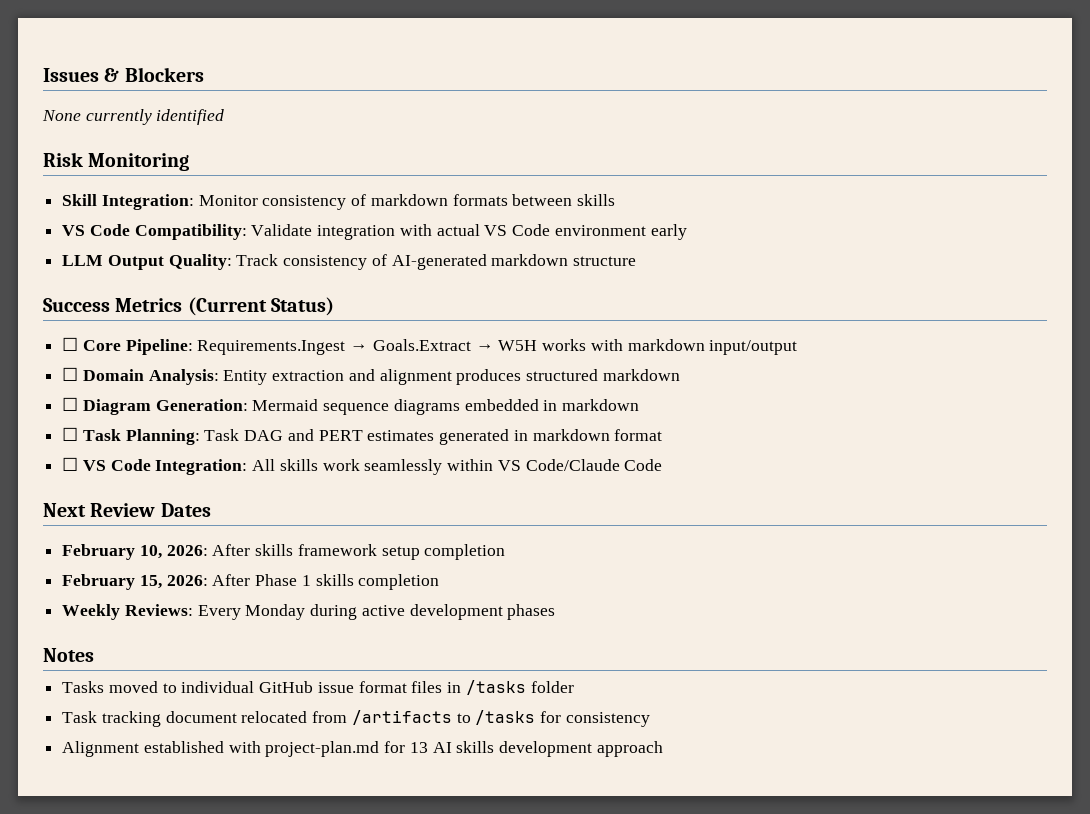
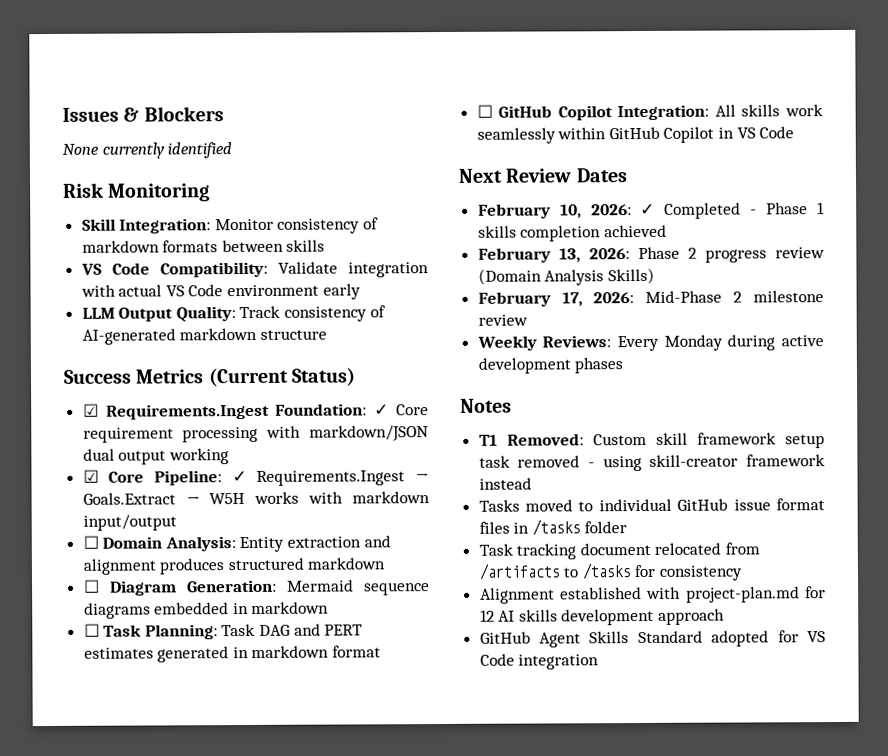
- ☐ Core Pipeline: Requirements.Ingest → Goals.Extract → W5H works with markdown input/output
+ ☑ Requirements.Ingest Foundation: ✓ Core requirement processing with markdown/JSON dual output working
+ ☑ Core Pipeline: ✓ Requirements.Ingest → Goals.Extract → W5H works with markdown input/output
- ☐ VS Code Integration: All skills work seamlessly within VS Code/Claude Code
+ ☐ GitHub Copilot Integration: All skills work seamlessly within GitHub Copilot in VS Code
- February 10, 2026: After skills framework setup completion
- February 15, 2026: After Phase 1 skills completion
+ February 10, 2026: ✓ Completed - Phase 1 skills completion achieved
+ February 13, 2026: Phase 2 progress review (Domain Analysis Skills)
+ February 17, 2026: Mid-Phase 2 milestone review
+ T1 Removed: Custom skill framework setup task removed - using skill-creator framework instead
- Alignment established with project-plan.md for 13 AI skills development approach
+ Alignment established with project-plan.md for 12 AI skills development approach
+ GitHub Agent Skills Standard adopted for VS Code integration

